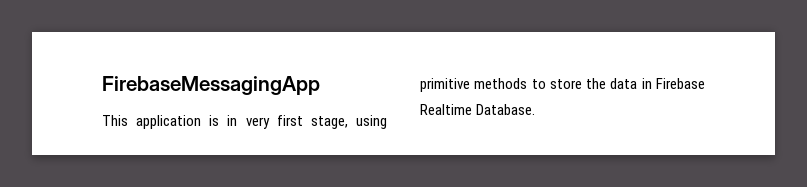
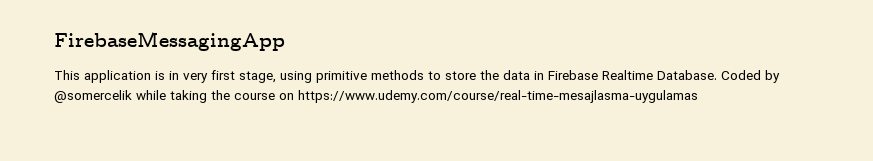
+ Coded by @somercelik while taking the course on https://www.udemy.com/course/real-time-mesajlasma-uygulamas

